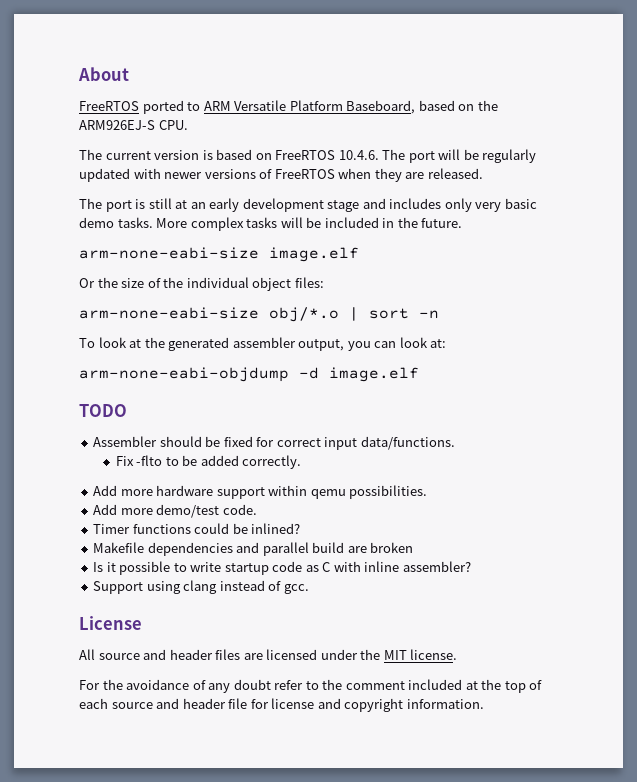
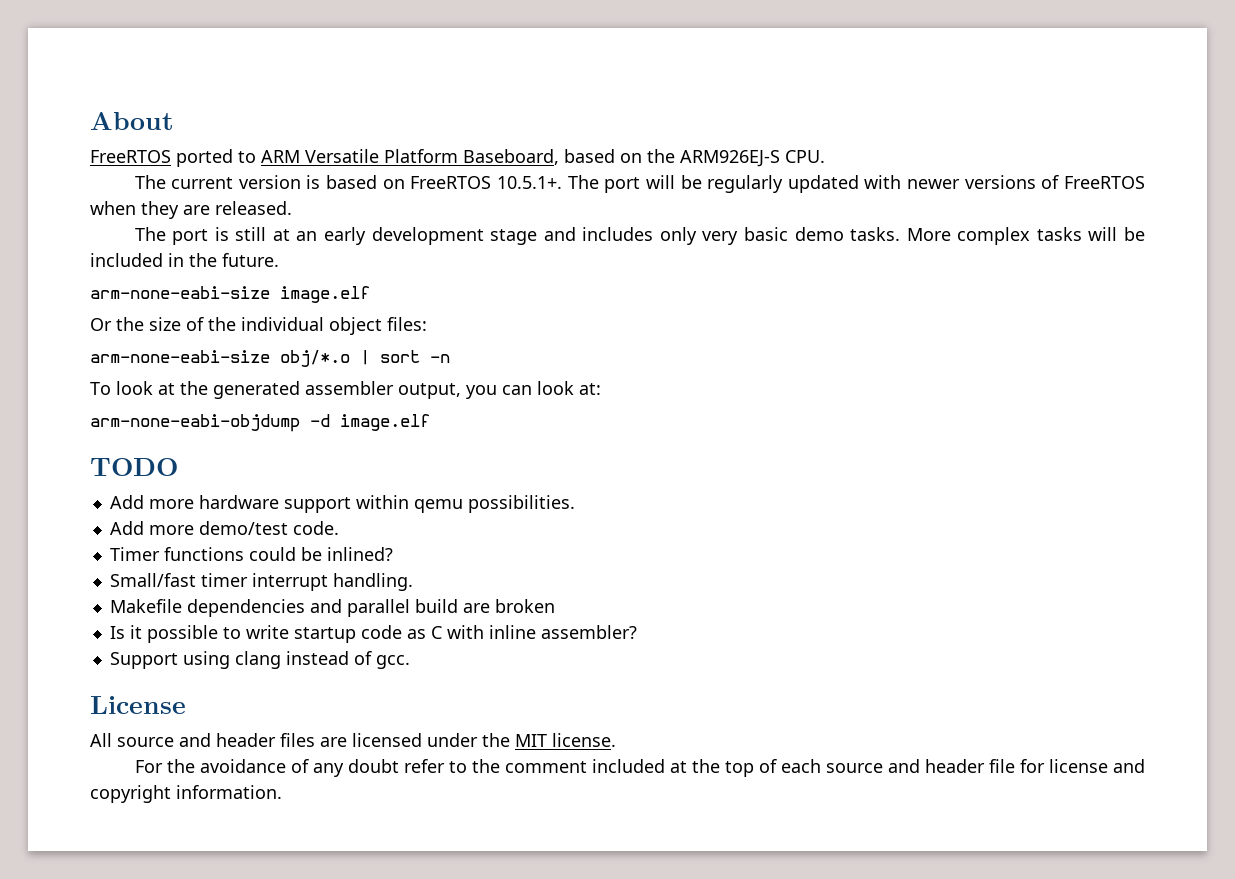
- The current version is based on FreeRTOS 10.4.6. The port will be regularly updated with newer versions of FreeRTOS when they are released.
+ The current version is based on FreeRTOS 10.5.1+. The port will be regularly updated with newer versions of FreeRTOS when they are released.
- Assembler should be fixed for correct input data/functions.
- Fix -flto to be added correctly.
+ Small/fast timer interrupt handling.

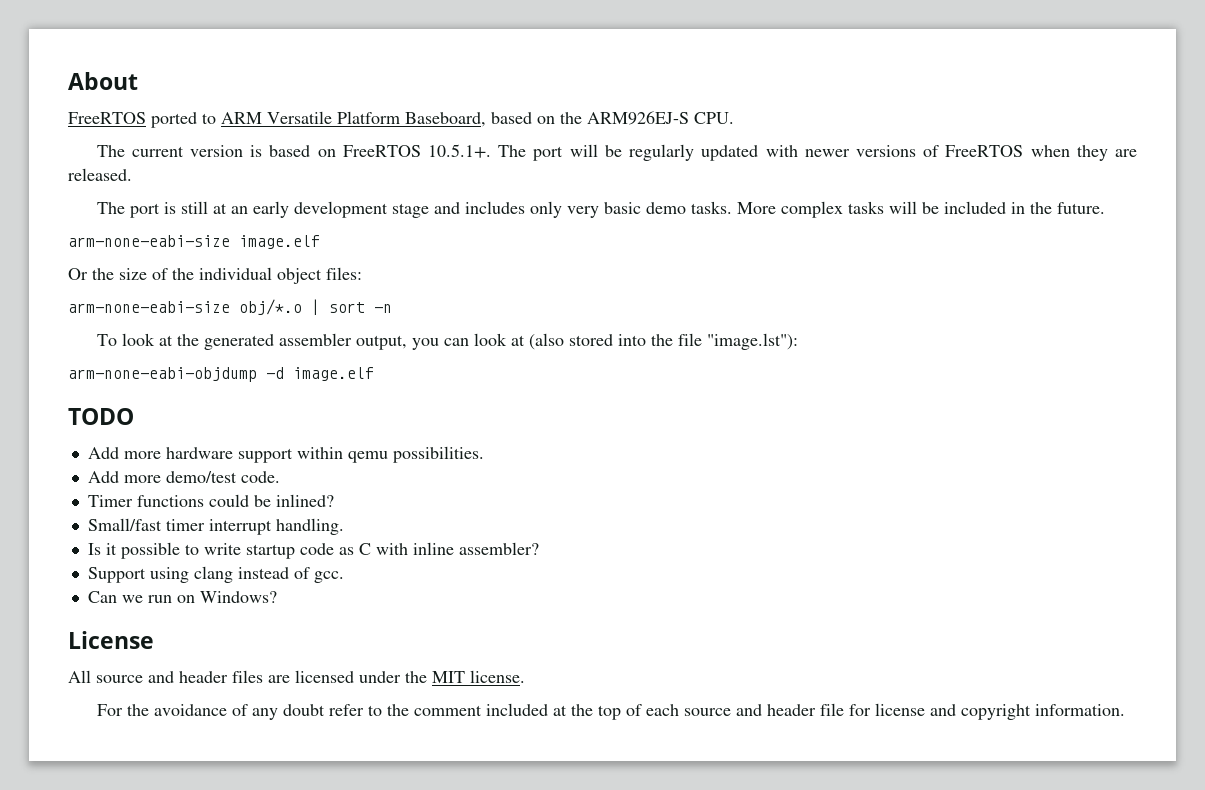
- To look at the generated assembler output, you can look at:
+ To look at the generated assembler output, you can look at (also stored into the file "image.lst"):
- Makefile dependencies and parallel build are broken
+ Can we run on Windows?

